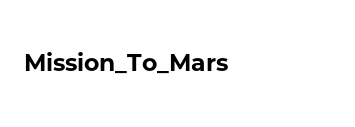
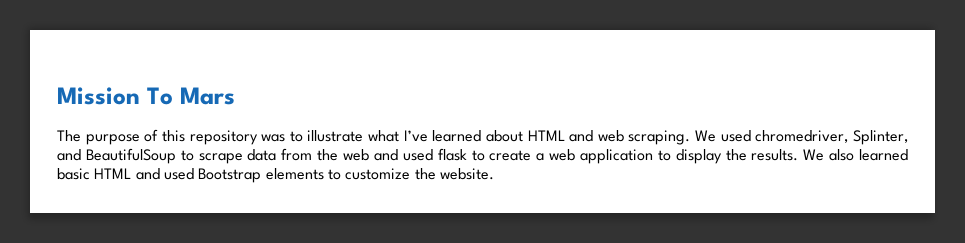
- Mission_To_Mars
+ Mission To Mars
+ The purpose of this repository was to illustrate what I’ve learned about HTML and web scraping. We used chromedriver, Splinter, and BeautifulSoup to scrape data from the web and used flask to create a web application to display the results. We also learned basic HTML and used Bootstrap elements to customize the website.

